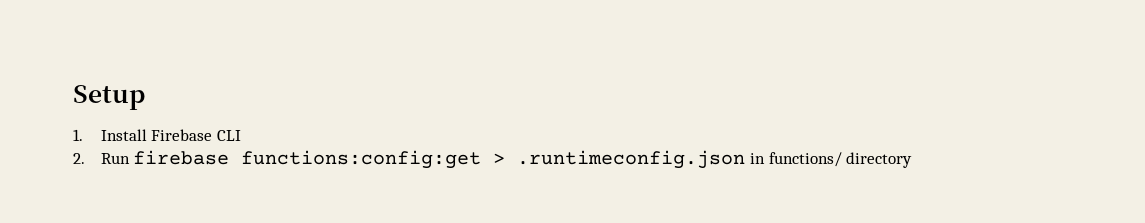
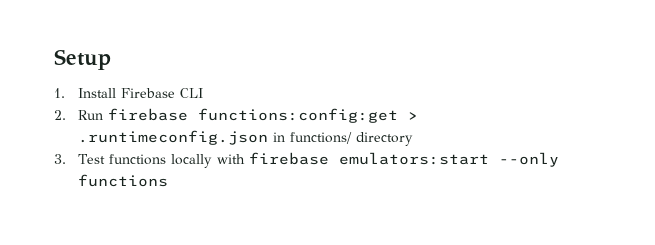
+ 3. Test functions locally with firebase emulators:start --only functions

